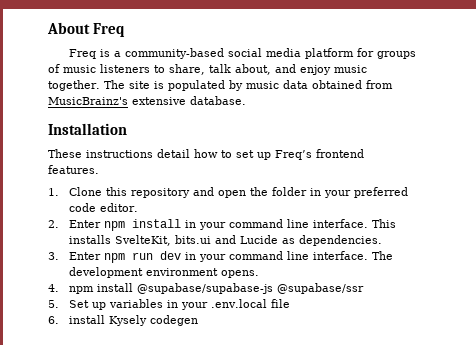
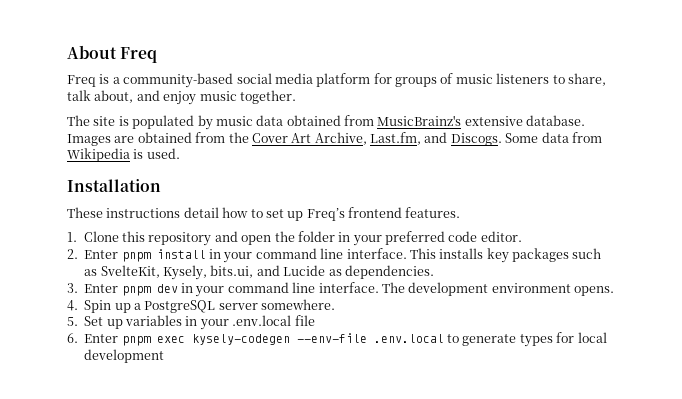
- Freq is a community-based social media platform for groups of music listeners to share, talk about, and enjoy music together. The site is populated by music data obtained from MusicBrainz's extensive database.
+ Freq is a community-based social media platform for groups of music listeners to share, talk about, and enjoy music together.
+ The site is populated by music data obtained from MusicBrainz's extensive database. Images are obtained from the Cover Art Archive, Last.fm, and Discogs. Some data from Wikipedia is used.
- 2. Enter npm install in your command line interface.
+ 2. Enter pnpm install in your command line interface.
- This installs SvelteKit, bits.ui and Lucide as dependencies.
+ This installs key packages such as SvelteKit, Kysely, bits.ui, and Lucide as dependencies.
- 3. Enter npm run dev in your command line interface.
+ 3. Enter pnpm dev in your command line interface.
- 4. npm install @supabase/supabase-js @supabase/ssr
+ 4. Spin up a PostgreSQL server somewhere.
- 6. install Kysely codegen
+ 6. Enter pnpm exec kysely-codegen --env-file .env.local to generate types for local development

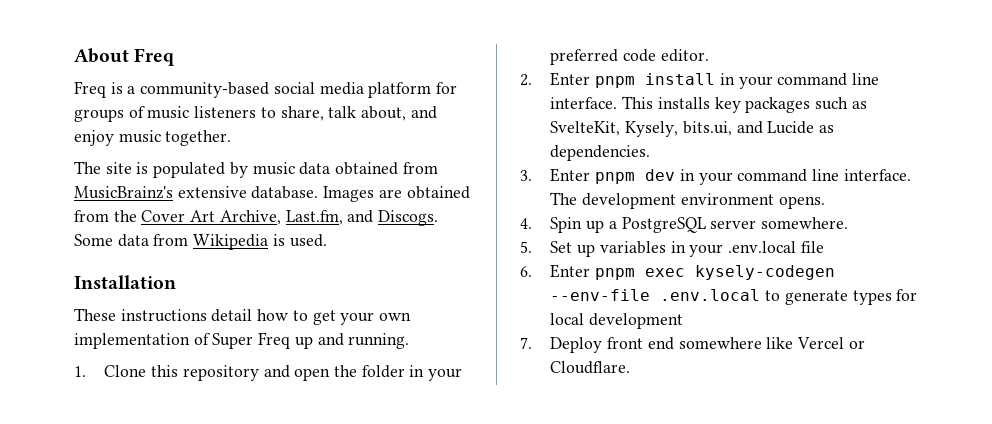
- These instructions detail how to set up Freq’s frontend features.
+ These instructions detail how to get your own implementation of Super Freq up and running.
+ 7. Deploy front end somewhere like Vercel or Cloudflare.

